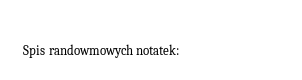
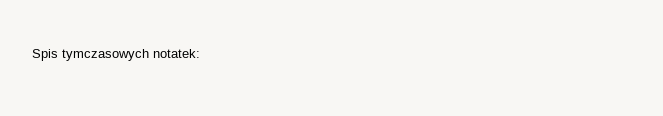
- Spis randowmowych notatek:
+ Spis tymczasowych notatek:

